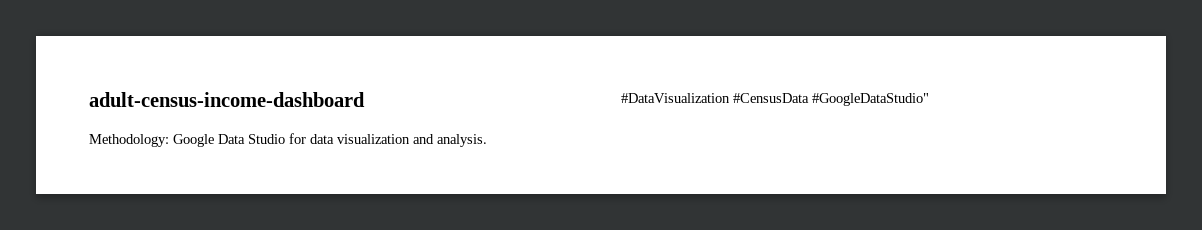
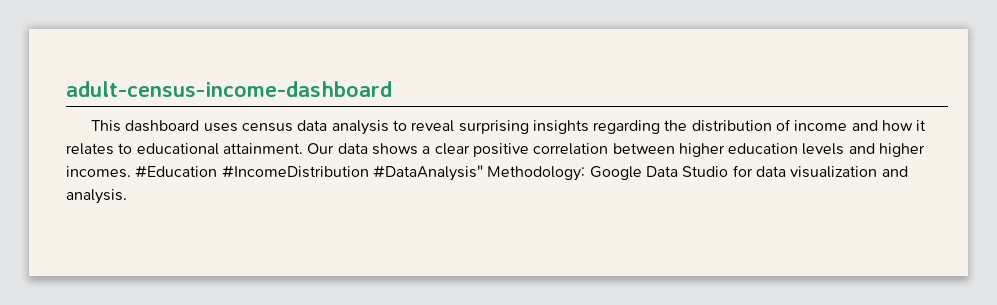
- Methodology: Google Data Studio for data visualization and analysis. #DataVisualization #CensusData #GoogleDataStudio"
+ This dashboard uses census data analysis to reveal surprising insights regarding the distribution of income and how it relates to educational attainment. Our data shows a clear positive correlation between higher education levels and higher incomes. #Education #IncomeDistribution #DataAnalysis" Methodology: Google Data Studio for data visualization and analysis.

